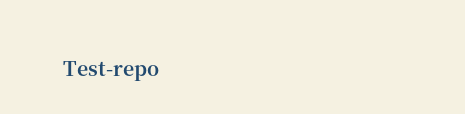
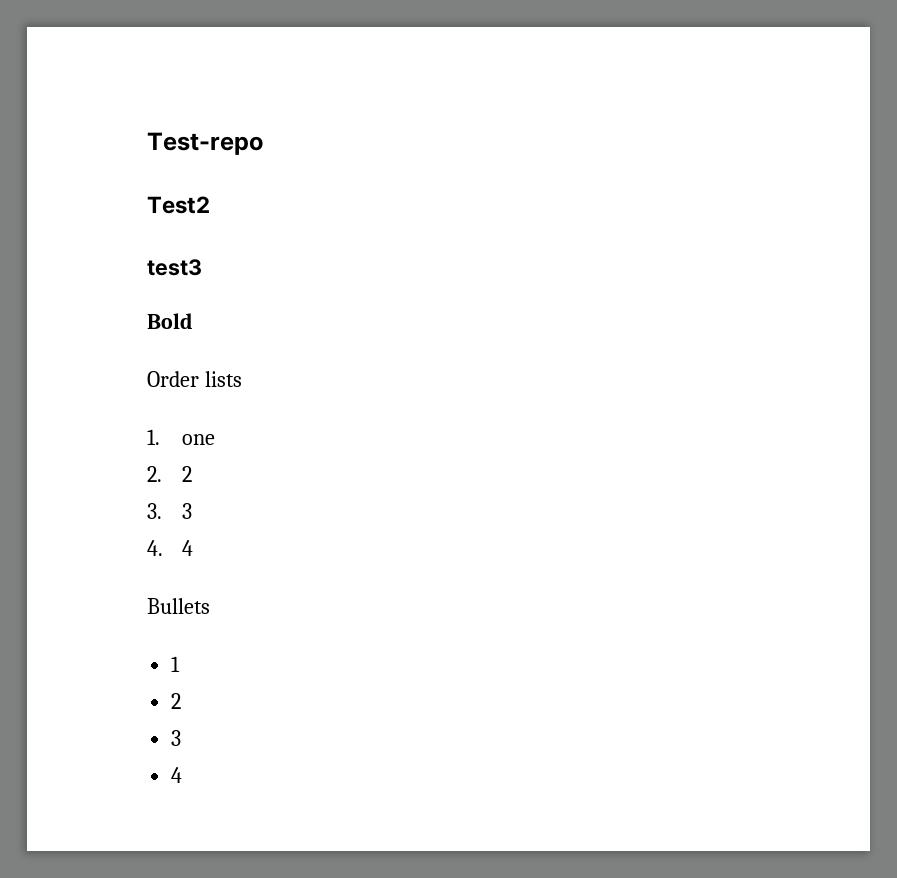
+ Test2
+ test3
+ Bold
+ Order lists
+ 1. one
+ 2. 2
+ 3. 3
+ 4. 4
+ Bullets
+ 1
+ 2
+ 3
+ 4

